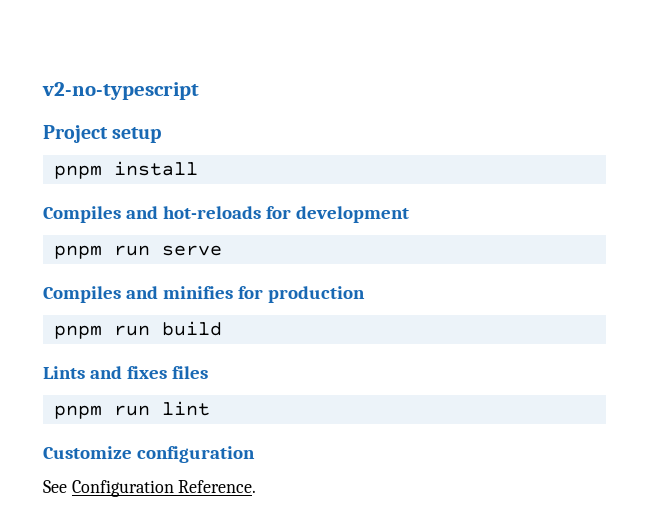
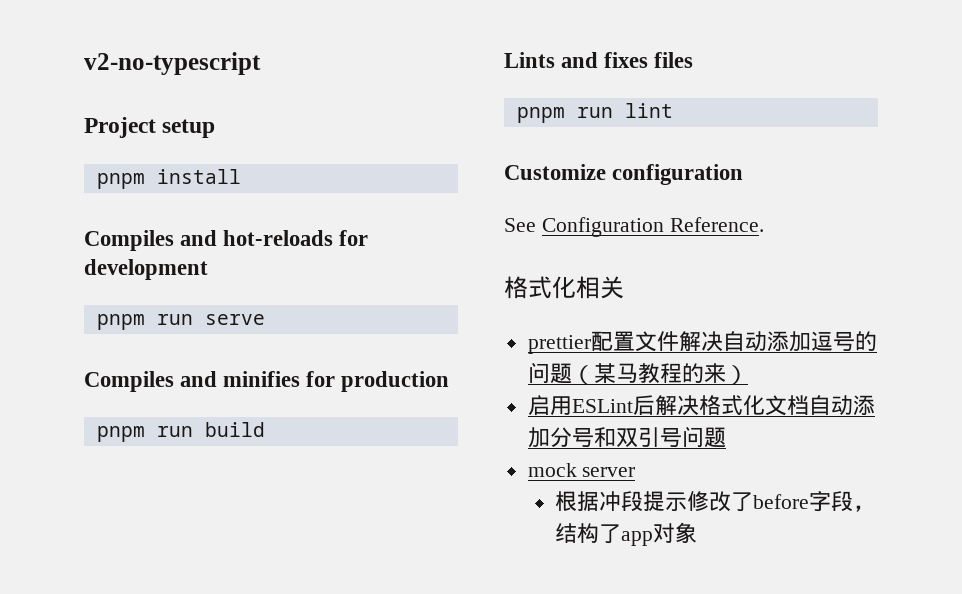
+ 格式化相关
+ prettier配置文件解决自动添加逗号的问题（某马教程的来）
+ 启用ESLint后解决格式化文档自动添加分号和双引号问题
+ mock server
+ 根据冲段提示修改了before字段，结构了app对象

